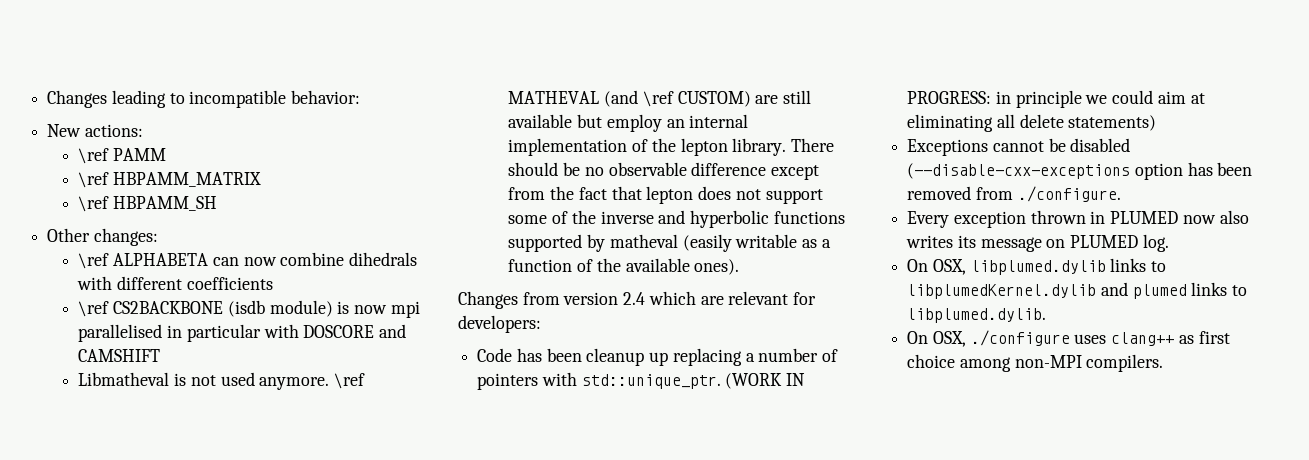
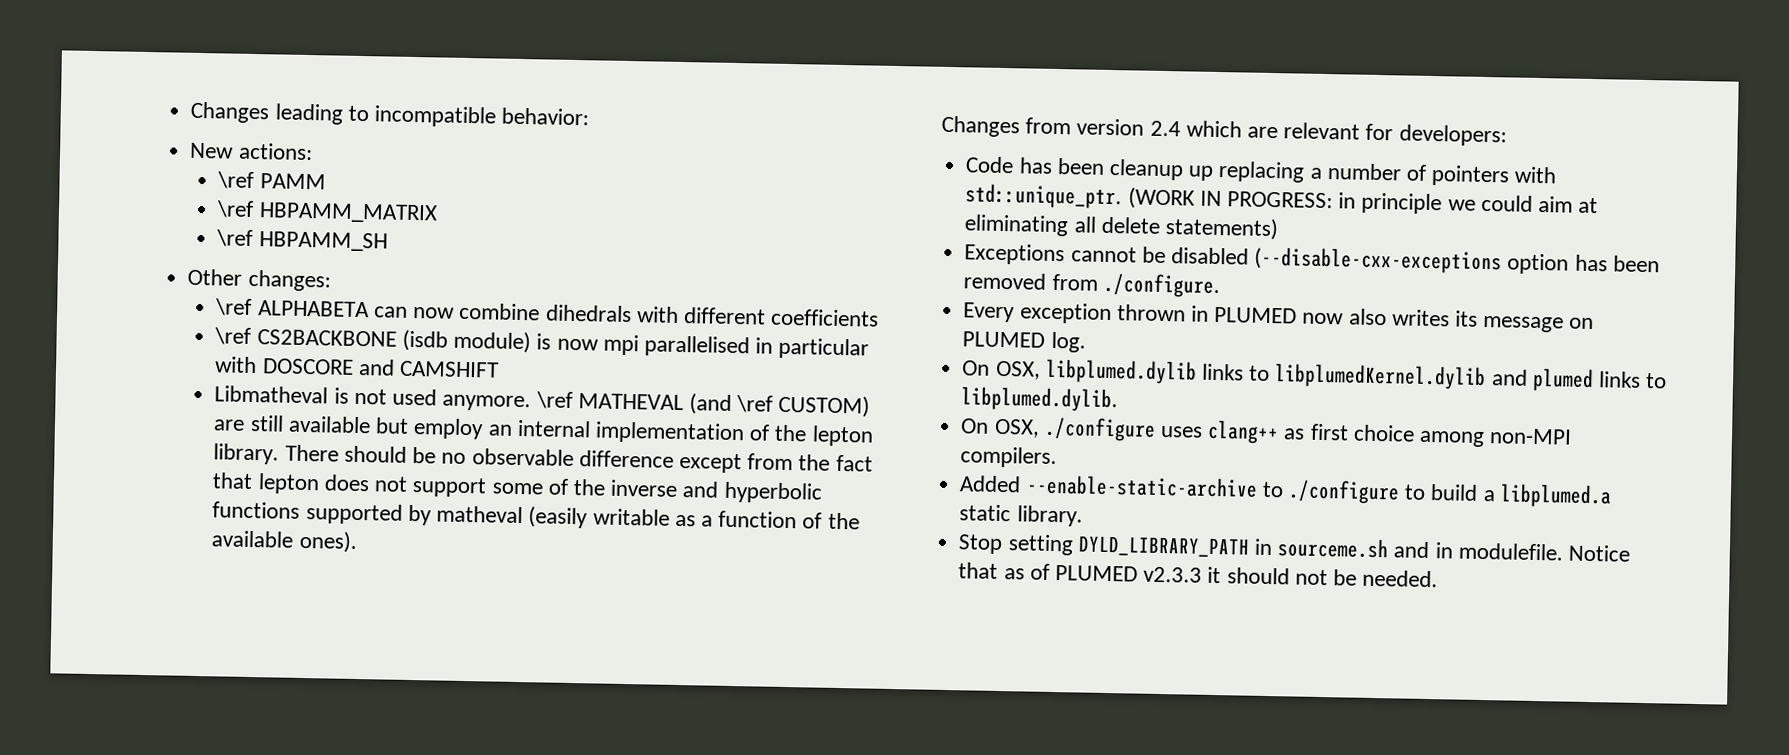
+ Added --enable-static-archive to ./configure to build a libplumed.a static library.
+ Stop setting DYLD_LIBRARY_PATH in sourceme.sh and in modulefile. Notice that as of PLUMED v2.3.3 it should not be needed.

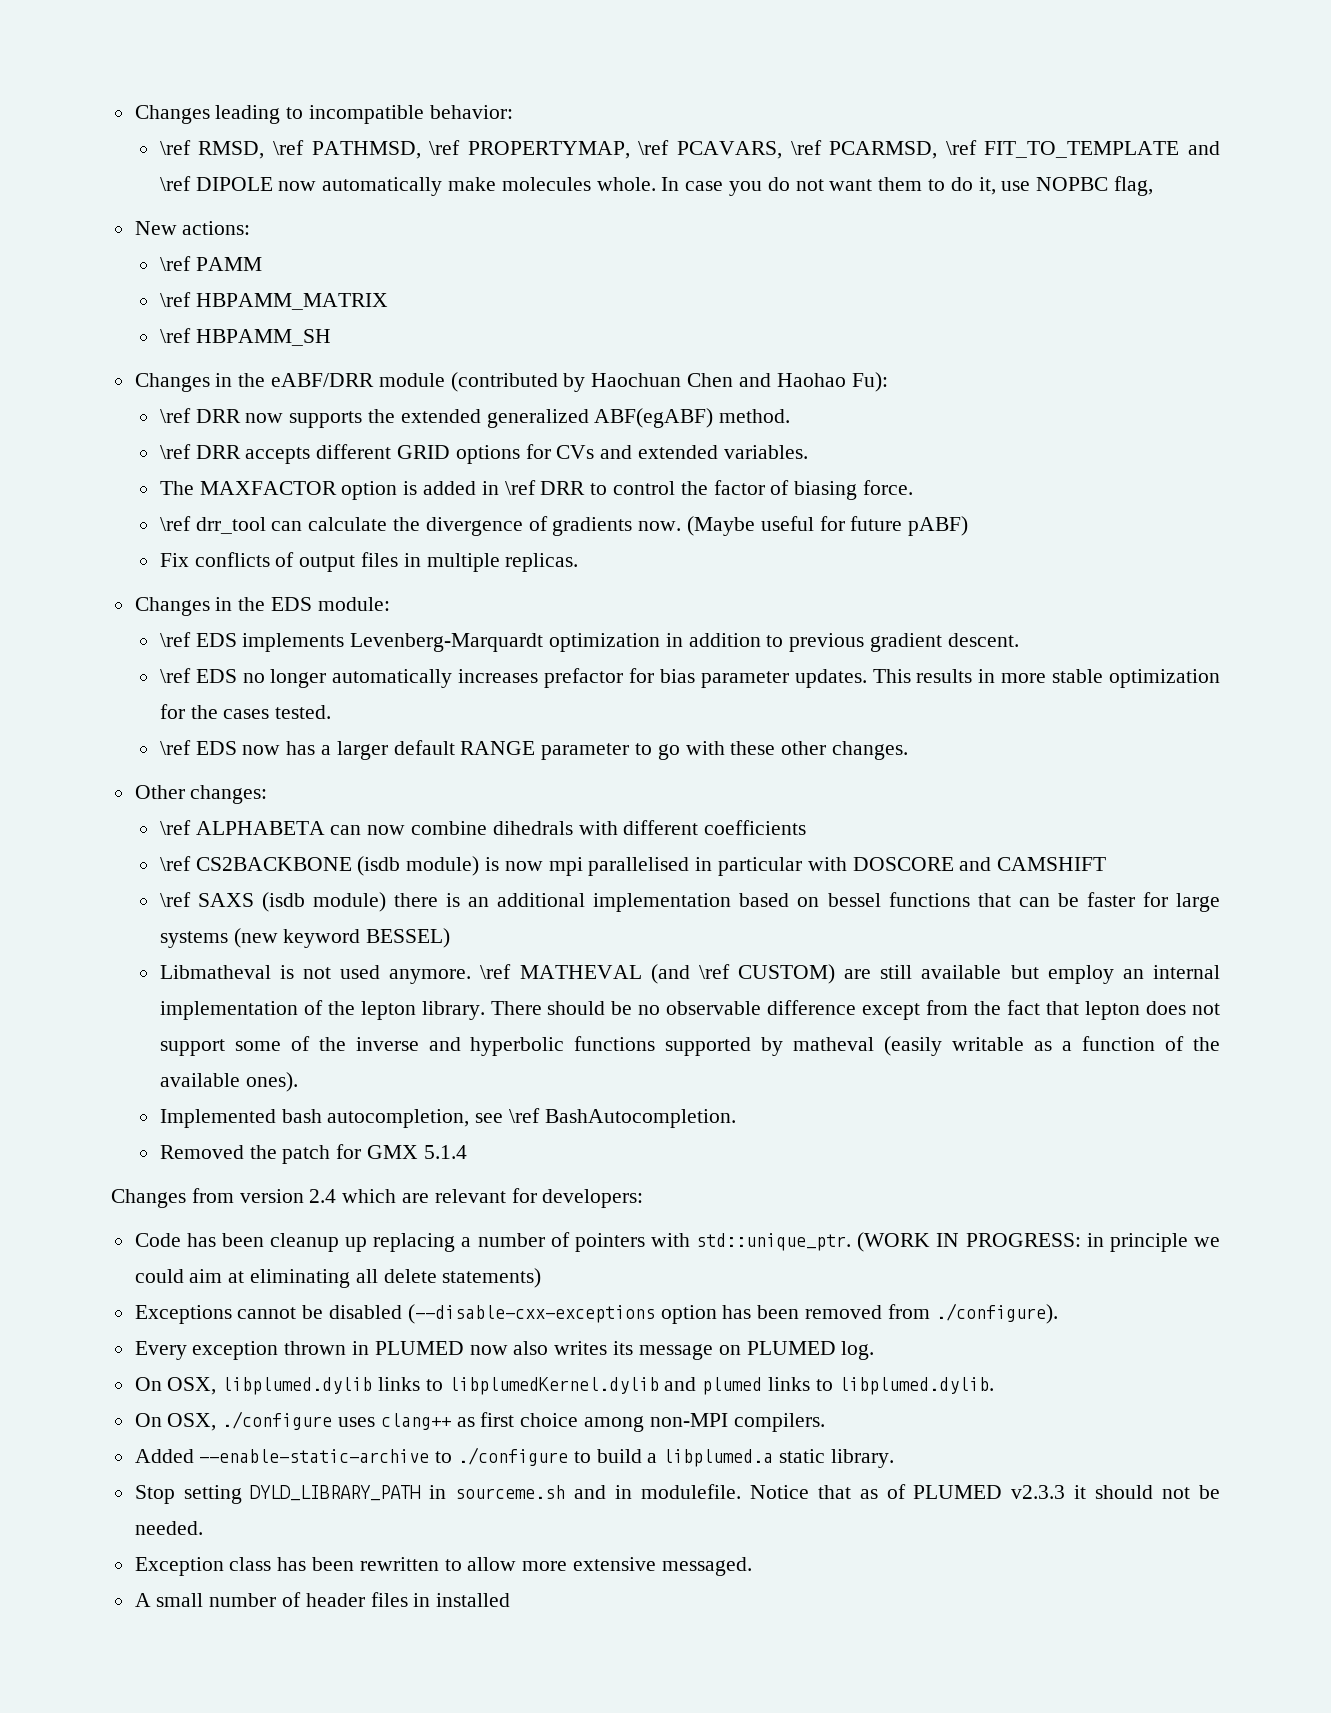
+ \ref RMSD, \ref PATHMSD, \ref PROPERTYMAP, \ref PCAVARS, \ref PCARMSD, \ref FIT_TO_TEMPLATE and \ref DIPOLE now automatically make molecules whole. In case you do not want them to do it, use NOPBC flag,
+ Changes in the eABF/DRR module (contributed by Haochuan Chen and Haohao Fu):
+ \ref DRR now supports the extended generalized ABF(egABF) method.
+ \ref DRR accepts different GRID options for CVs and extended variables.
+ The MAXFACTOR option is added in \ref DRR to control the factor of biasing force.
+ \ref drr_tool can calculate the divergence of gradients now. (Maybe useful for future pABF)
+ Fix conflicts of output files in multiple replicas.
+ Changes in the EDS module:
+ \ref EDS implements Levenberg-Marquardt optimization in addition to previous gradient descent.
+ \ref EDS no longer automatically increases prefactor for bias parameter updates. This results in more stable optimization for the cases tested.
+ \ref EDS now has a larger default RANGE parameter to go with these other changes.
+ \ref SAXS (isdb module) there is an additional implementation based on bessel functions that can be faster for large systems (new keyword BESSEL)
+ Implemented bash autocompletion, see \ref BashAutocompletion.
+ Removed the patch for GMX 5.1.4
- Exceptions cannot be disabled (--disable-cxx-exceptions option has been removed from ./configure.
+ Exceptions cannot be disabled (--disable-cxx-exceptions option has been removed from ./configure).
+ Exception class has been rewritten to allow more extensive messaged.
+ A small number of header files in installed

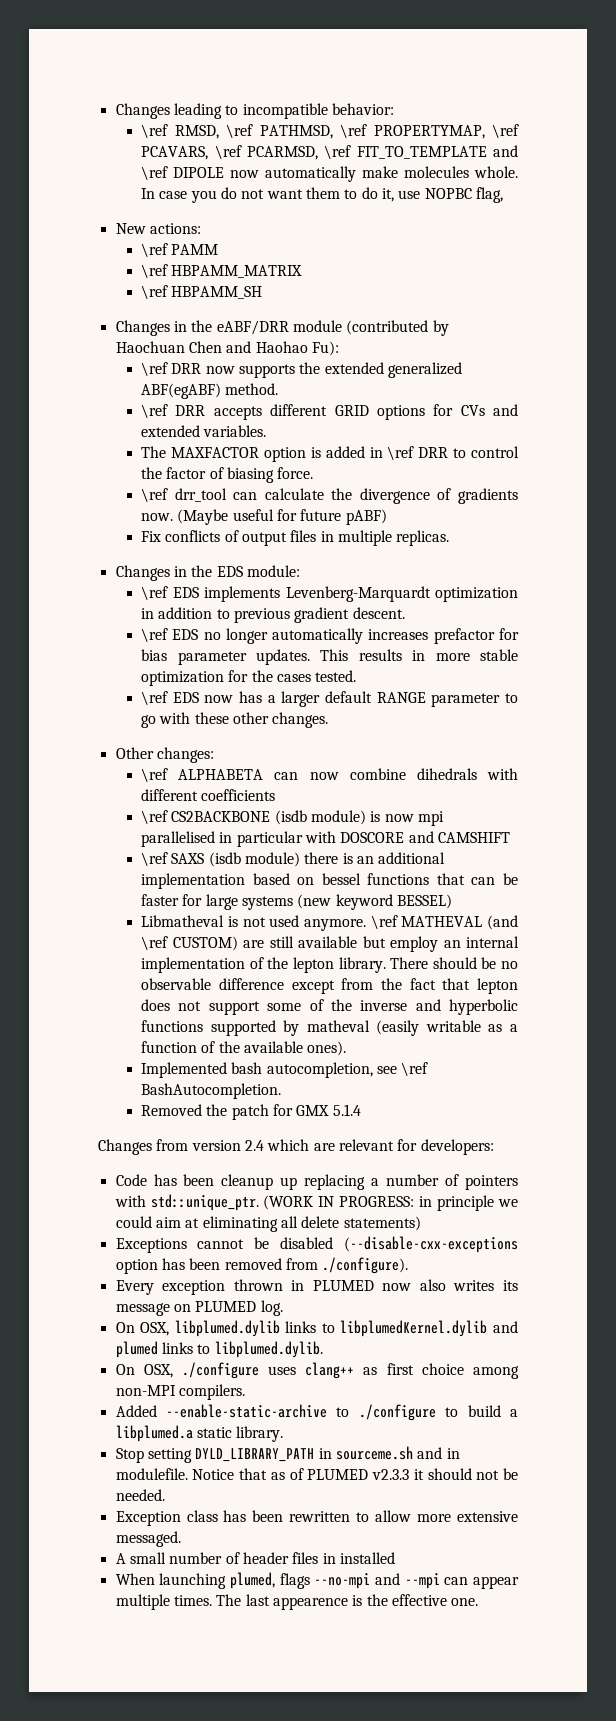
+ When launching plumed, flags --no-mpi and --mpi can appear multiple times. The last appearence is the effective one.

